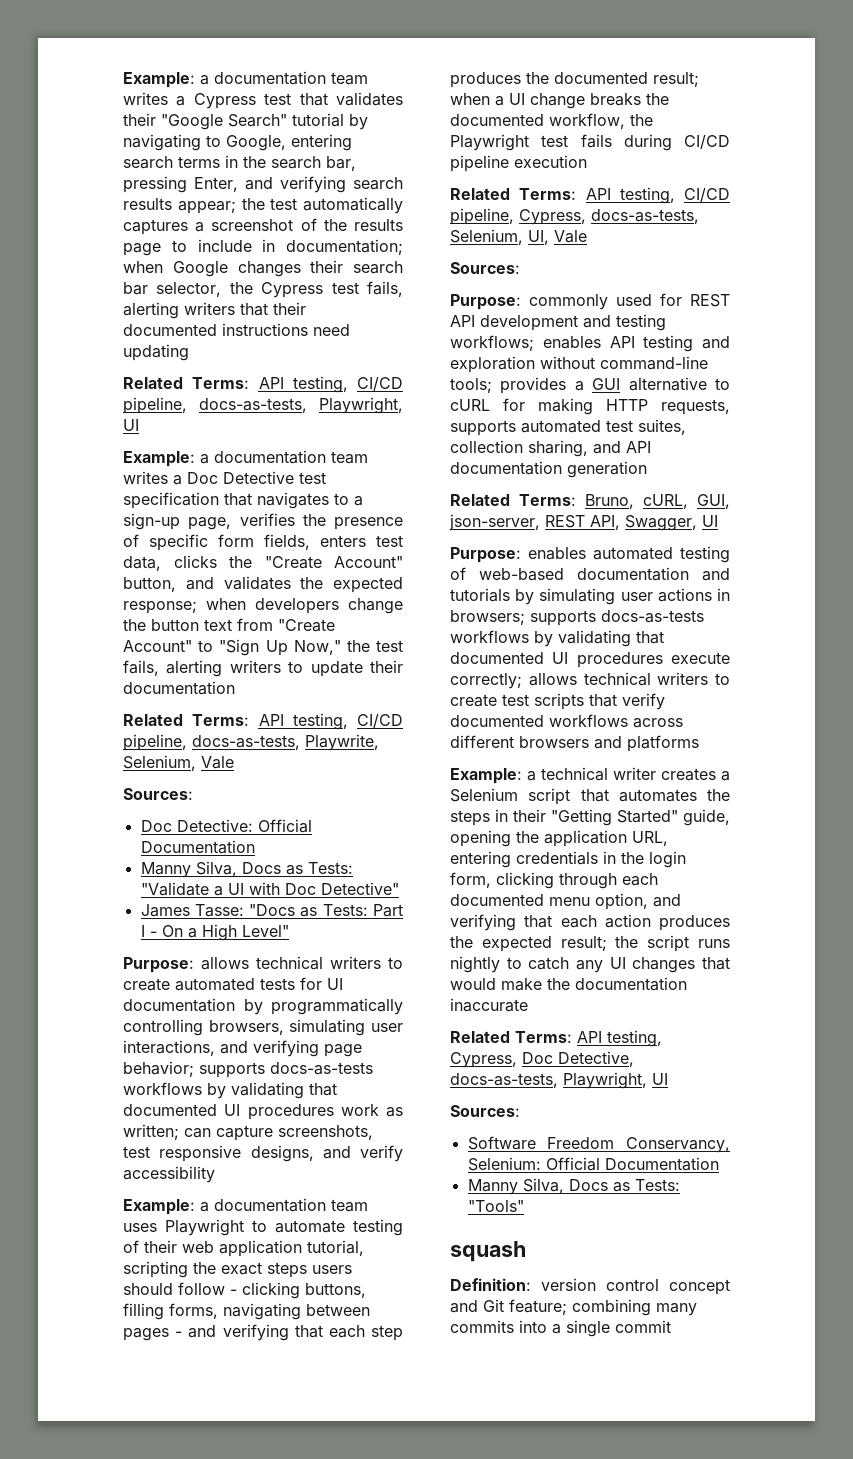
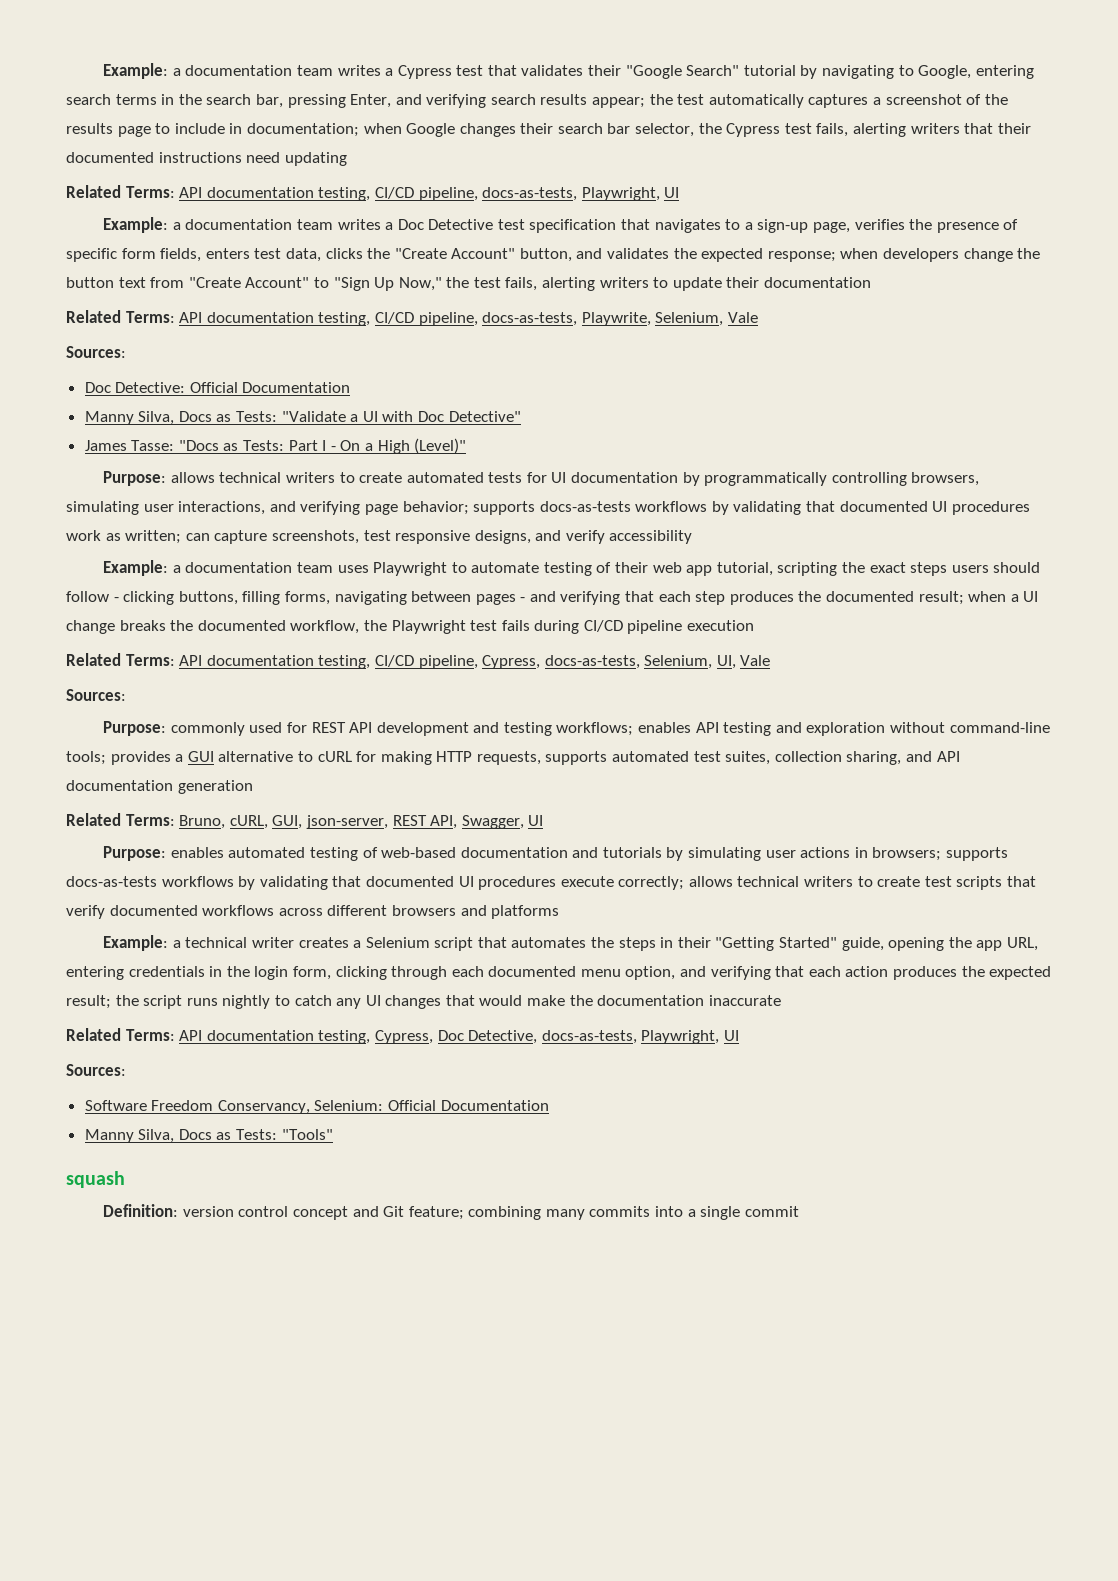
- Related Terms: API testing, CI/CD pipeline, docs-as-tests, Playwright, UI
+ Related Terms: API documentation testing, CI/CD pipeline, docs-as-tests, Playwright, UI
- Related Terms: API testing, CI/CD pipeline, docs-as-tests, Playwrite, Selenium, Vale
+ Related Terms: API documentation testing, CI/CD pipeline, docs-as-tests, Playwrite, Selenium, Vale
- James Tasse: "Docs as Tests: Part I - On a High Level"
+ James Tasse: "Docs as Tests: Part I - On a High (Level)"
- Example: a documentation team uses Playwright to automate testing of their web application tutorial, scripting the exact steps users should follow - clicking buttons, filling forms, navigating between pages - and verifying that each step produces the documented result; when a UI change breaks the documented workflow, the Playwright test fails during CI/CD pipeline execution
+ Example: a documentation team uses Playwright to automate testing of their web app tutorial, scripting the exact steps users should follow - clicking buttons, filling forms, navigating between pages - and verifying that each step produces the documented result; when a UI change breaks the documented workflow, the Playwright test fails during CI/CD pipeline execution
- Related Terms: API testing, CI/CD pipeline, Cypress, docs-as-tests, Selenium, UI, Vale
+ Related Terms: API documentation testing, CI/CD pipeline, Cypress, docs-as-tests, Selenium, UI, Vale
- Example: a technical writer creates a Selenium script that automates the steps in their "Getting Started" guide, opening the application URL, entering credentials in the login form, clicking through each documented menu option, and verifying that each action produces the expected result; the script runs nightly to catch any UI changes that would make the documentation inaccurate
+ Example: a technical writer creates a Selenium script that automates the steps in their "Getting Started" guide, opening the app URL, entering credentials in the login form, clicking through each documented menu option, and verifying that each action produces the expected result; the script runs nightly to catch any UI changes that would make the documentation inaccurate
- Related Terms: API testing, Cypress, Doc Detective, docs-as-tests, Playwright, UI
+ Related Terms: API documentation testing, Cypress, Doc Detective, docs-as-tests, Playwright, UI

